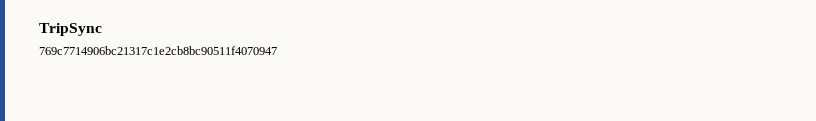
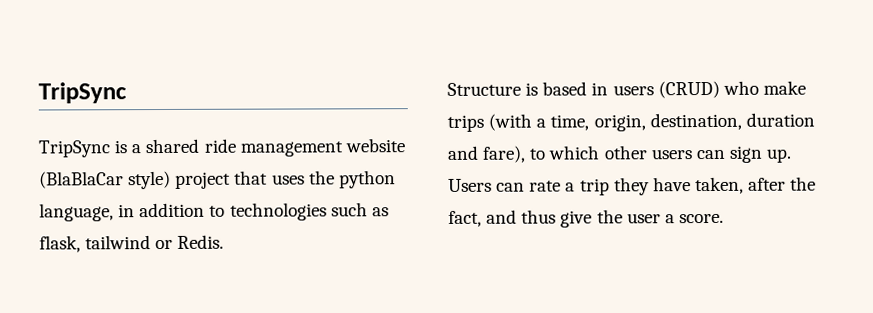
- 769c7714906bc21317c1e2cb8bc90511f4070947
+ TripSync is a shared ride management website (BlaBlaCar style) project that uses the python language, in addition to technologies such as flask, tailwind or Redis.
+ Structure is based in users (CRUD) who make trips (with a time, origin, destination, duration and fare), to which other users can sign up. Users can rate a trip they have taken, after the fact, and thus give the user a score.

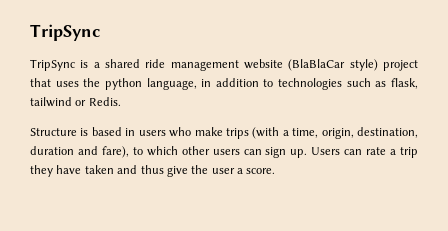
- Structure is based in users (CRUD) who make trips (with a time, origin, destination, duration and fare), to which other users can sign up.
+ Structure is based in users who make trips (with a time, origin, destination, duration and fare), to which other users can sign up.
- Users can rate a trip they have taken, after the fact, and thus give the user a score.
+ Users can rate a trip they have taken and thus give the user a score.

